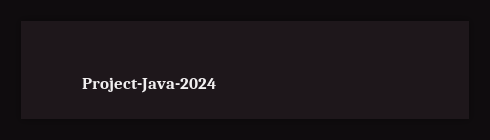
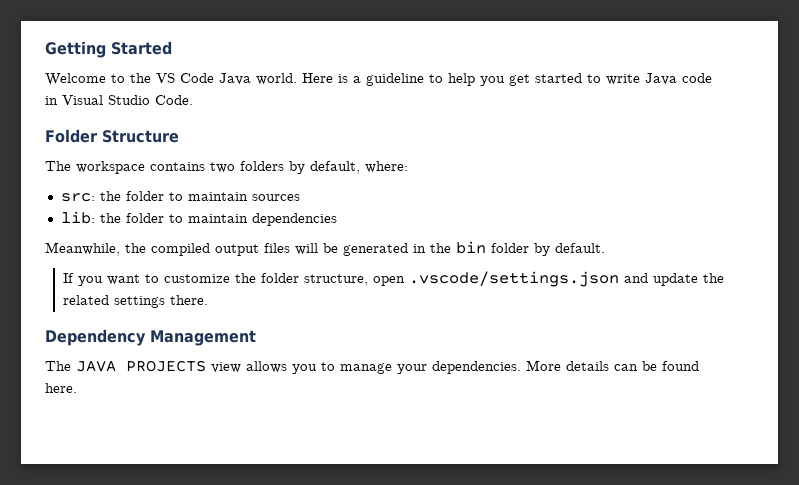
- Project-Java-2024
+ Getting Started
+ Welcome to the VS Code Java world. Here is a guideline to help you get started to write Java code in Visual Studio Code.
+ Folder Structure
+ The workspace contains two folders by default, where:
+ src: the folder to maintain sources
+ lib: the folder to maintain dependencies
+ Meanwhile, the compiled output files will be generated in the bin folder by default.
+ If you want to customize the folder structure, open .vscode/settings.json and update the related settings there.
+ Dependency Management
+ The JAVA PROJECTS view allows you to manage your dependencies. More details can be found here.

